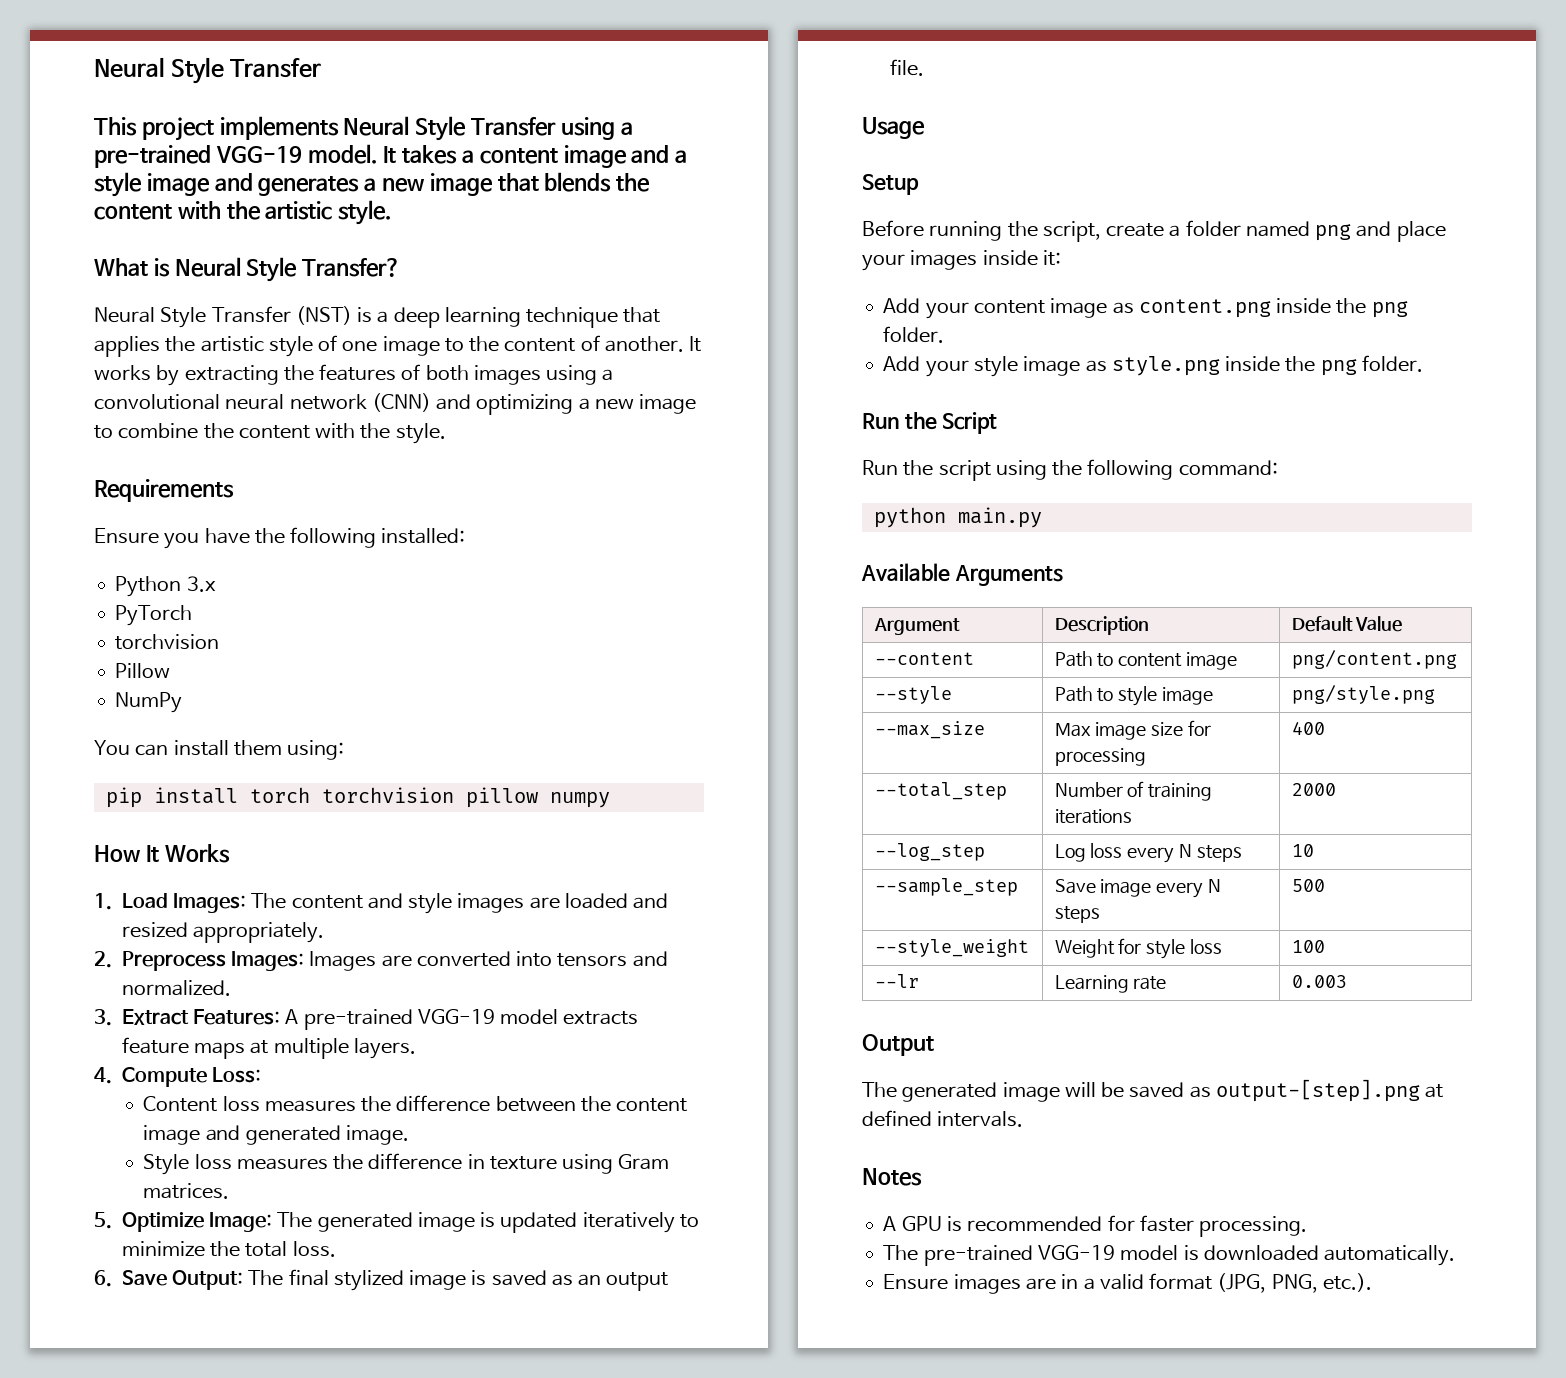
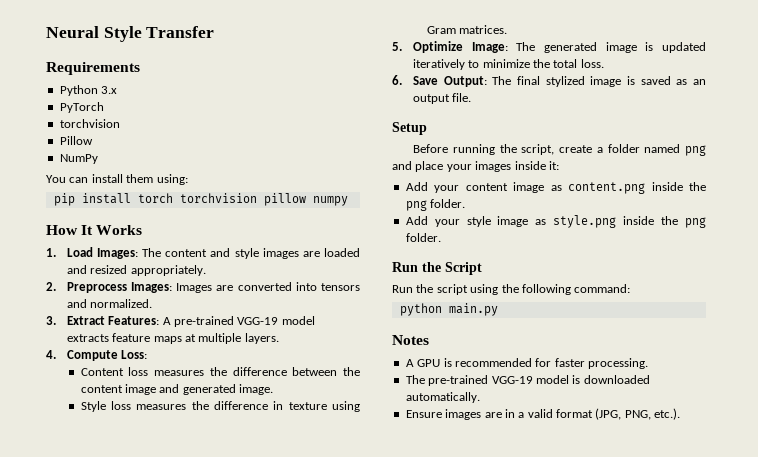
- This project implements Neural Style Transfer using a pre-trained VGG-19 model. It takes a content image and a style image and generates a new image that blends the content with the artistic style.
- What is Neural Style Transfer?
- Neural Style Transfer (NST) is a deep learning technique that applies the artistic style of one image to the content of another. It works by extracting the features of both images using a convolutional neural network (CNN) and optimizing a new image to combine the content with the style.
  Requirements
- Ensure you have the following installed:
- Usage
- Available Arguments
- Argument | Description | Default Value
- --content | Path to content image | png/content.png
- --style | Path to style image | png/style.png
- --max_size | Max image size for processing | 400
- --total_step | Number of training iterations | 2000
- --log_step | Log loss every N steps | 10
- --sample_step | Save image every N steps | 500
- --style_weight | Weight for style loss | 100
- --lr | Learning rate | 0.003
- Output
- The generated image will be saved as output-[step].png at defined intervals.

